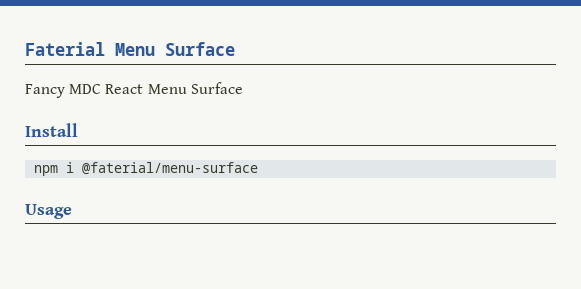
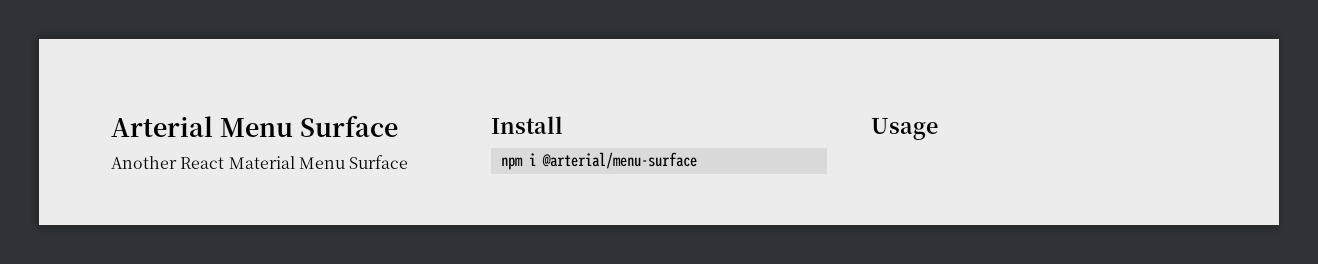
- Faterial Menu Surface
- Fancy MDC React Menu Surface
+ Arterial Menu Surface
+ Another React Material Menu Surface
- npm i @faterial/menu-surface
+ npm i @arterial/menu-surface

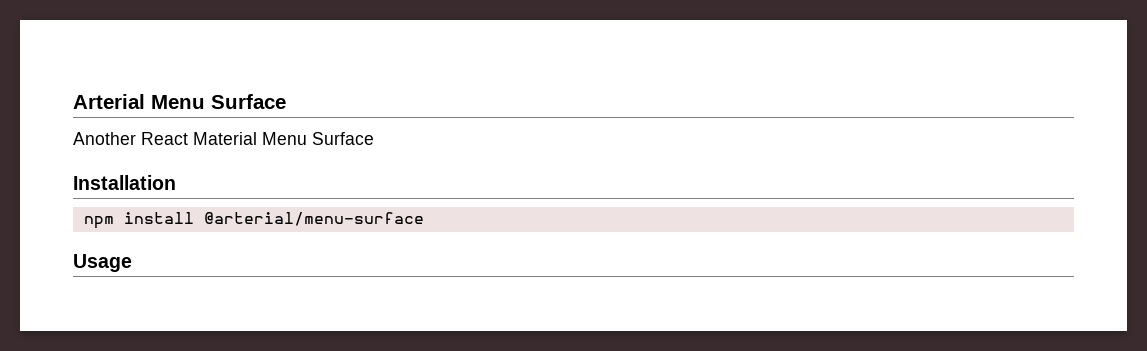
- Install
+ Installation
- npm i @arterial/menu-surface
+ npm install @arterial/menu-surface

